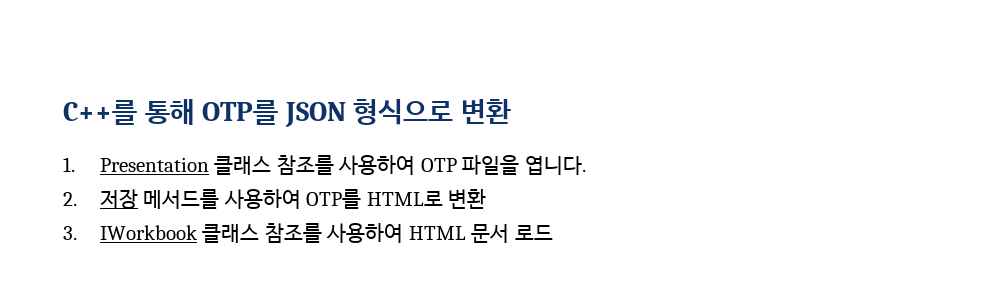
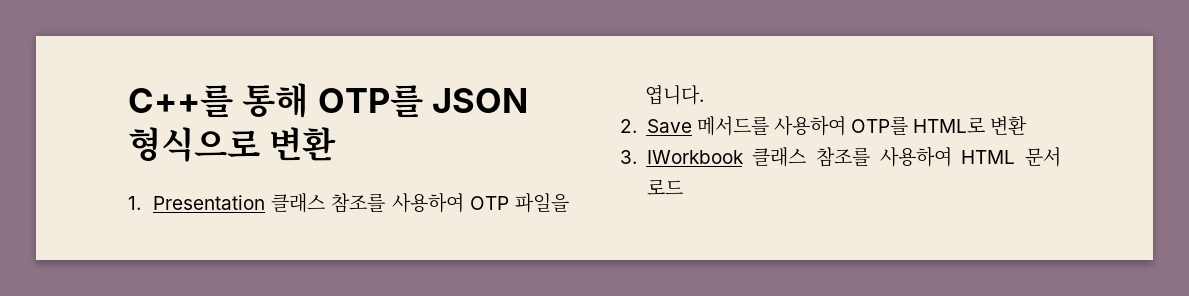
- 2. 저장 메서드를 사용하여 OTP를 HTML로 변환
+ 2. Save 메서드를 사용하여 OTP를 HTML로 변환

